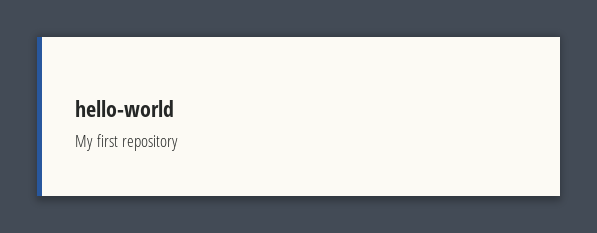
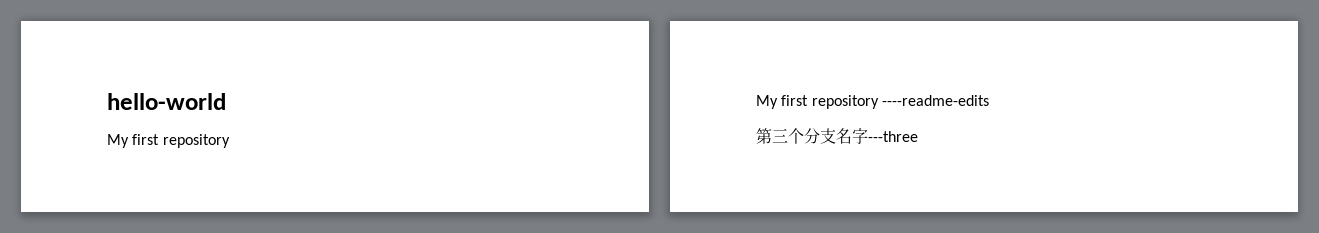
+ My first repository ----readme-edits
+ 第三个分支名字---three

